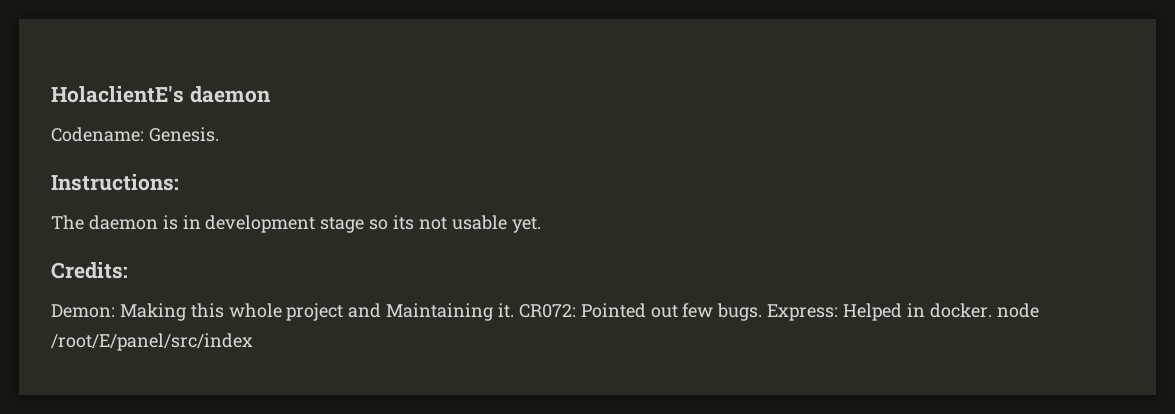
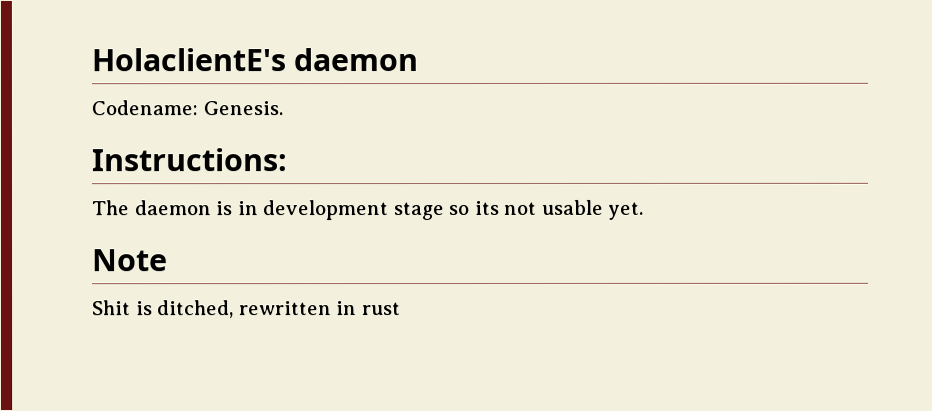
- Credits:
- Demon: Making this whole project and Maintaining it. CR072: Pointed out few bugs. Express: Helped in docker. node /root/E/panel/src/index
+ Note
+ Shit is ditched, rewritten in rust

